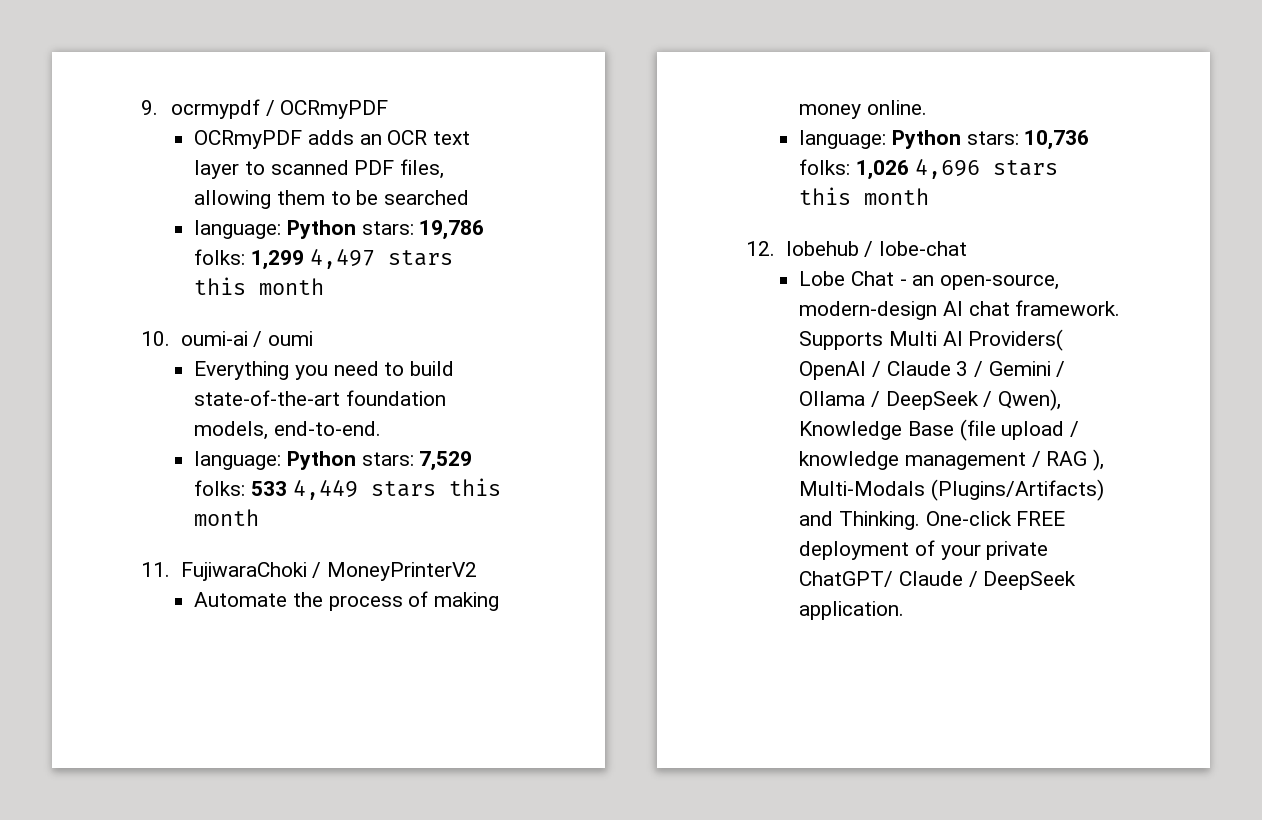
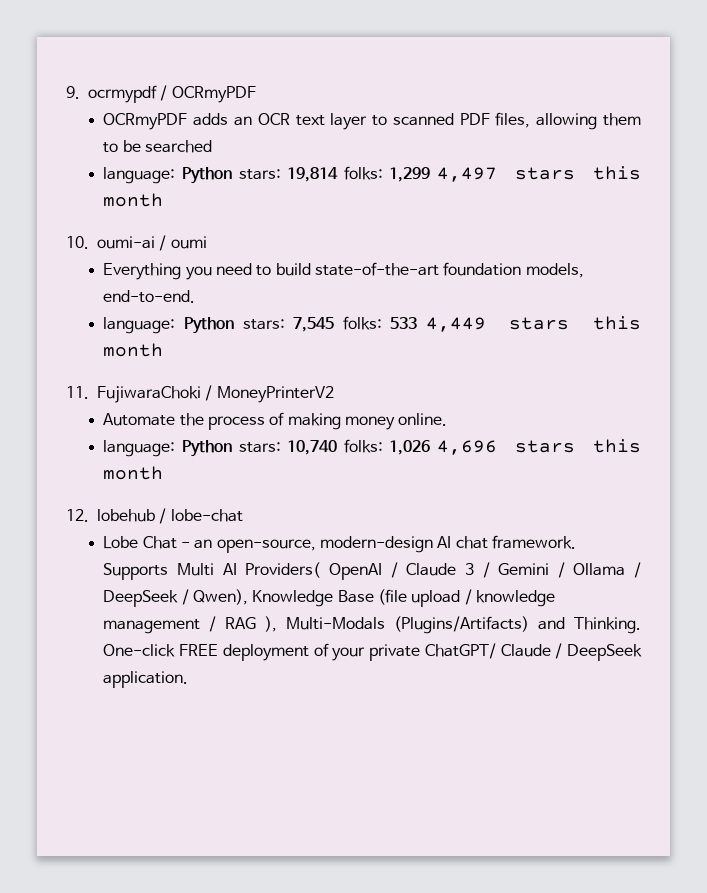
- language: Python stars: 19,786 folks: 1,299 4,497 stars this month
+ language: Python stars: 19,814 folks: 1,299 4,497 stars this month
- language: Python stars: 7,529 folks: 533 4,449 stars this month
+ language: Python stars: 7,545 folks: 533 4,449 stars this month
- language: Python stars: 10,736 folks: 1,026 4,696 stars this month
+ language: Python stars: 10,740 folks: 1,026 4,696 stars this month

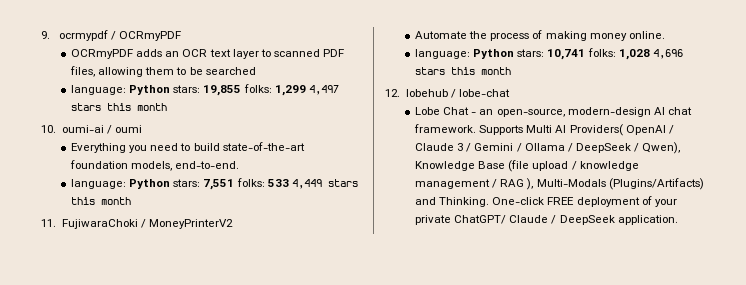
- language: Python stars: 19,814 folks: 1,299 4,497 stars this month
+ language: Python stars: 19,855 folks: 1,299 4,497 stars this month
- language: Python stars: 7,545 folks: 533 4,449 stars this month
+ language: Python stars: 7,551 folks: 533 4,449 stars this month
- language: Python stars: 10,740 folks: 1,026 4,696 stars this month
+ language: Python stars: 10,741 folks: 1,028 4,696 stars this month

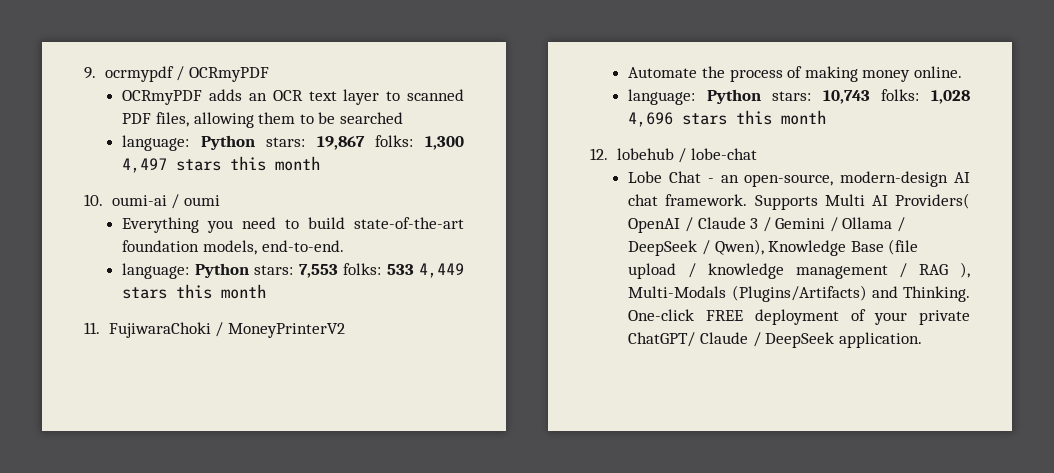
- language: Python stars: 19,855 folks: 1,299 4,497 stars this month
+ language: Python stars: 19,867 folks: 1,300 4,497 stars this month
- language: Python stars: 7,551 folks: 533 4,449 stars this month
+ language: Python stars: 7,553 folks: 533 4,449 stars this month
- language: Python stars: 10,741 folks: 1,028 4,696 stars this month
+ language: Python stars: 10,743 folks: 1,028 4,696 stars this month

